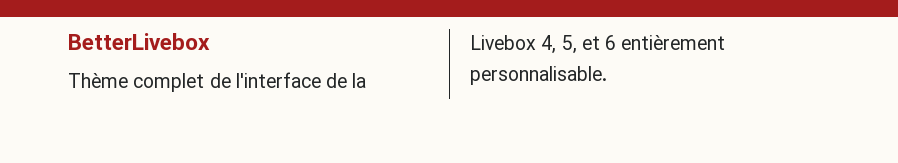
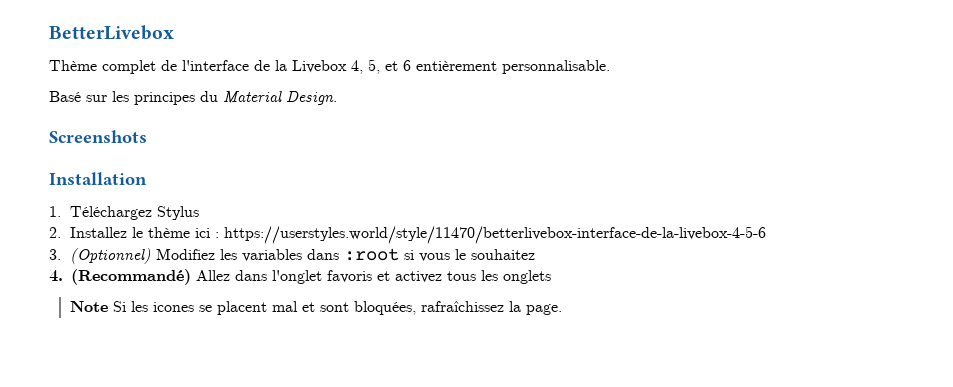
+ Basé sur les principes du Material Design.
+ Screenshots
+ Installation
+ 1. Téléchargez Stylus
+ 2. Installez le thème ici : https://userstyles.world/style/11470/betterlivebox-interface-de-la-livebox-4-5-6
+ 3. (Optionnel) Modifiez les variables dans :root si vous le souhaitez
+ 4. (Recommandé) Allez dans l'onglet favoris et activez tous les onglets
+ Note Si les icones se placent mal et sont bloquées, rafraîchissez la page.

